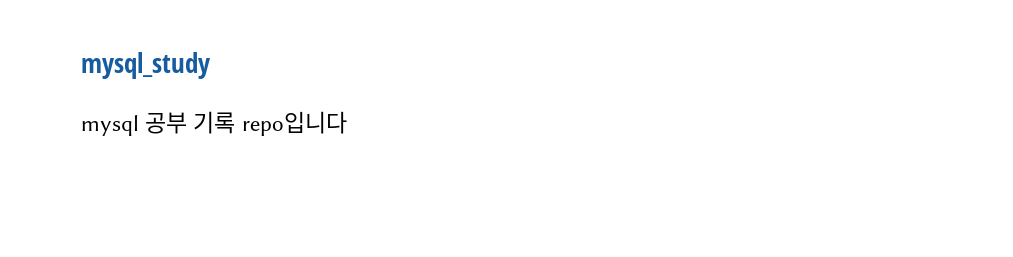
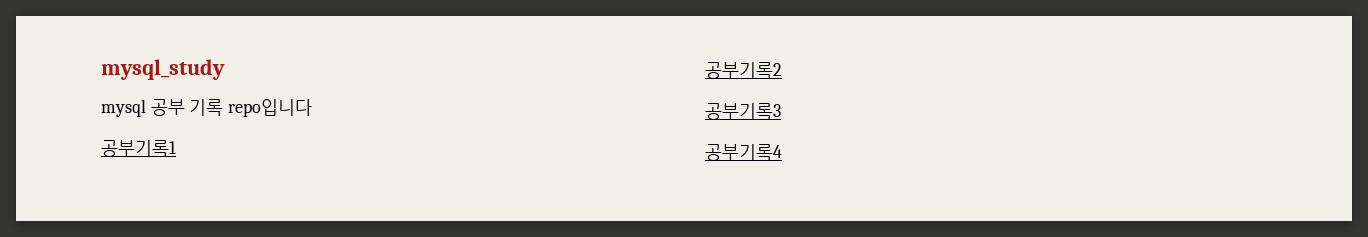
+ 공부기록1
+ 공부기록2
+ 공부기록3
+ 공부기록4

